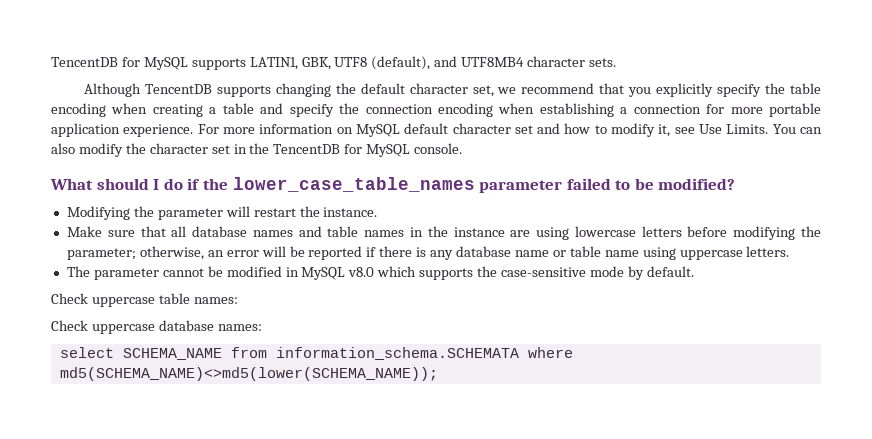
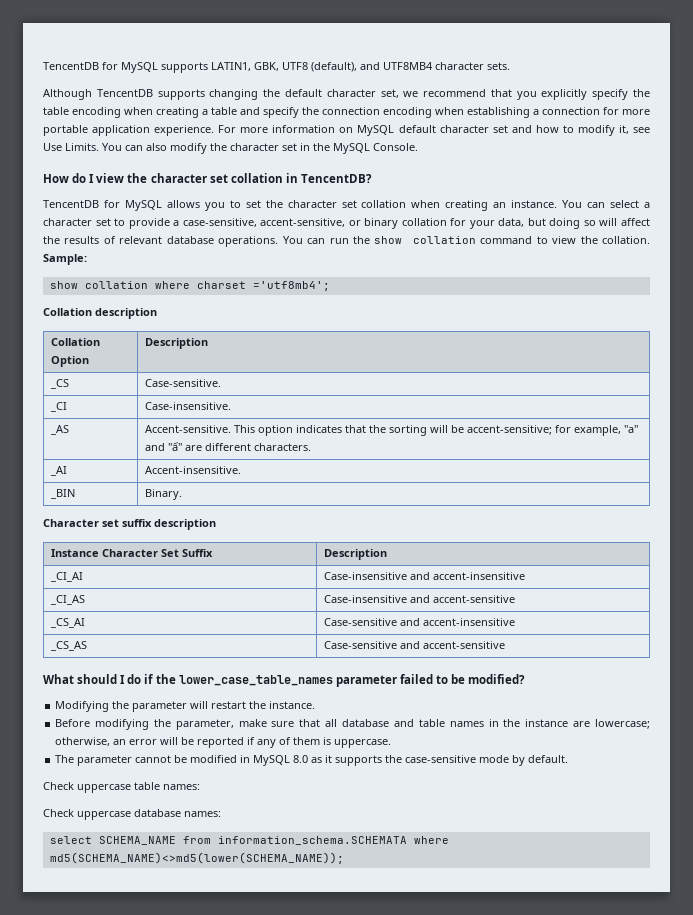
- You can also modify the character set in the TencentDB for MySQL console.
+ You can also modify the character set in the MySQL Console.
+ How do I view the character set collation in TencentDB?
+ TencentDB for MySQL allows you to set the character set collation when creating an instance. You can select a character set to provide a case-sensitive, accent-sensitive, or binary collation for your data, but doing so will affect the results of relevant database operations. You can run the show collation command to view the collation. Sample:
+ show collation where charset ='utf8mb4';
+ Collation description
+ Collation Option | Description
+ _CS | Case-sensitive.
+ _CI | Case-insensitive.
+ _AS | Accent-sensitive. This option indicates that the sorting will be accent-sensitive; for example, "a" and "ấ" are different characters.
+ _AI | Accent-insensitive.
+ _BIN | Binary.
+ Character set suffix description
+ Instance Character Set Suffix | Description
+ _CI_AI | Case-insensitive and accent-insensitive
+ _CI_AS | Case-insensitive and accent-sensitive
+ _CS_AI | Case-sensitive and accent-insensitive
+ _CS_AS | Case-sensitive and accent-sensitive
- Make sure that all database names and table names in the instance are using lowercase letters before modifying the parameter; otherwise, an error will be reported if there is any database name or table name using uppercase letters.
+ Before modifying the parameter, make sure that all database and table names in the instance are lowercase; otherwise, an error will be reported if any of them is uppercase.
- The parameter cannot be modified in MySQL v8.0 which supports the case-sensitive mode by default.
+ The parameter cannot be modified in MySQL 8.0 as it supports the case-sensitive mode by default.

